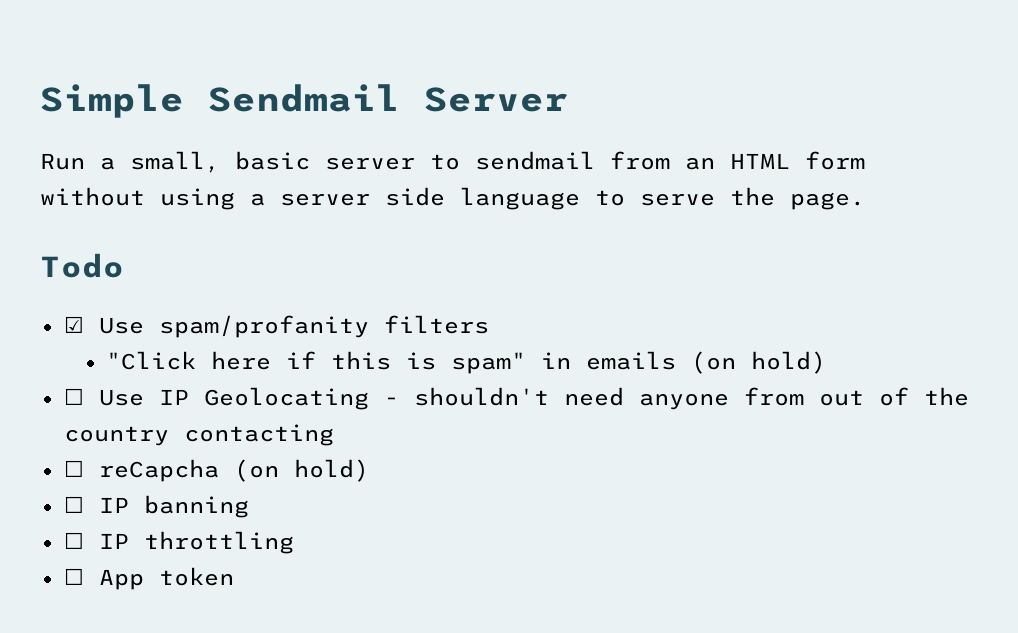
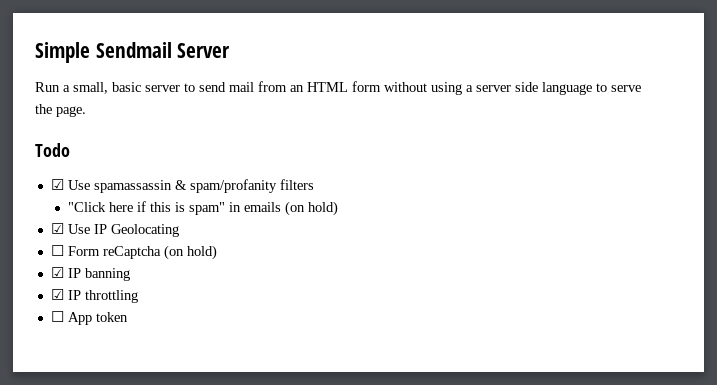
- Run a small, basic server to sendmail from an HTML form without using a server side language to serve the page.
+ Run a small, basic server to send mail from an HTML form without using a server side language to serve the page.
- ☑ Use spam/profanity filters
+ ☑ Use spamassassin & spam/profanity filters
- ☐ Use IP Geolocating - shouldn't need anyone from out of the country contacting
- ☐ reCapcha (on hold)
- ☐ IP banning
+ ☑ Use IP Geolocating
+ ☐ Form reCaptcha (on hold)
+ ☑ IP banning
- ☐ IP throttling
+ ☑ IP throttling

